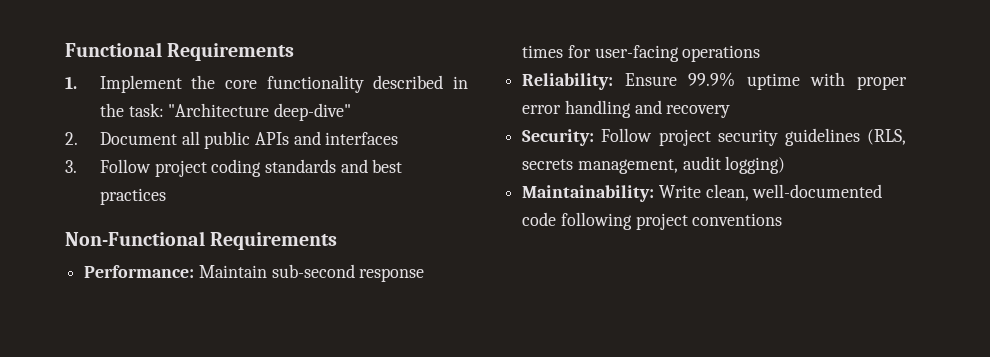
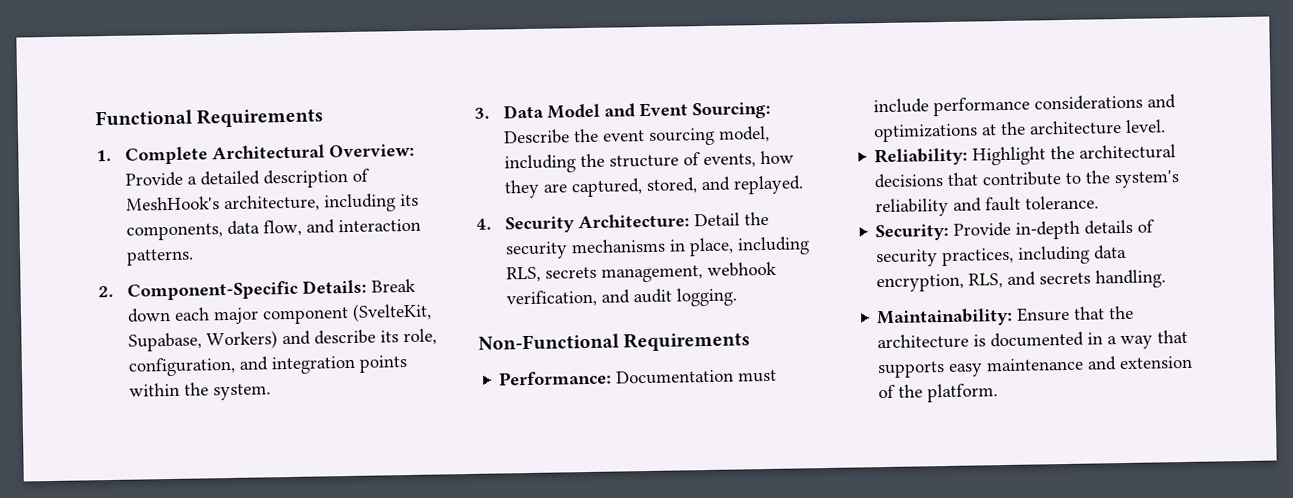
- 1. Implement the core functionality described in the task: "Architecture deep-dive"
- 2. Document all public APIs and interfaces
- 3. Follow project coding standards and best practices
+ 1. Complete Architectural Overview: Provide a detailed description of MeshHook's architecture, including its components, data flow, and interaction patterns.
+ 2. Component-Specific Details: Break down each major component (SvelteKit, Supabase, Workers) and describe its role, configuration, and integration points within the system.
+ 3. Data Model and Event Sourcing: Describe the event sourcing model, including the structure of events, how they are captured, stored, and replayed.
+ 4. Security Architecture: Detail the security mechanisms in place, including RLS, secrets management, webhook verification, and audit logging.
  Non-Functional Requirements
- Performance: Maintain sub-second response times for user-facing operations
- Reliability: Ensure 99.9% uptime with proper error handling and recovery
- Security: Follow project security guidelines (RLS, secrets management, audit logging)
- Maintainability: Write clean, well-documented code following project conventions
+ Performance: Documentation must include performance considerations and optimizations at the architecture level.
+ Reliability: Highlight the architectural decisions that contribute to the system's reliability and fault tolerance.
+ Security: Provide in-depth details of security practices, including data encryption, RLS, and secrets handling.
+ Maintainability: Ensure that the architecture is documented in a way that supports easy maintenance and extension of the platform.

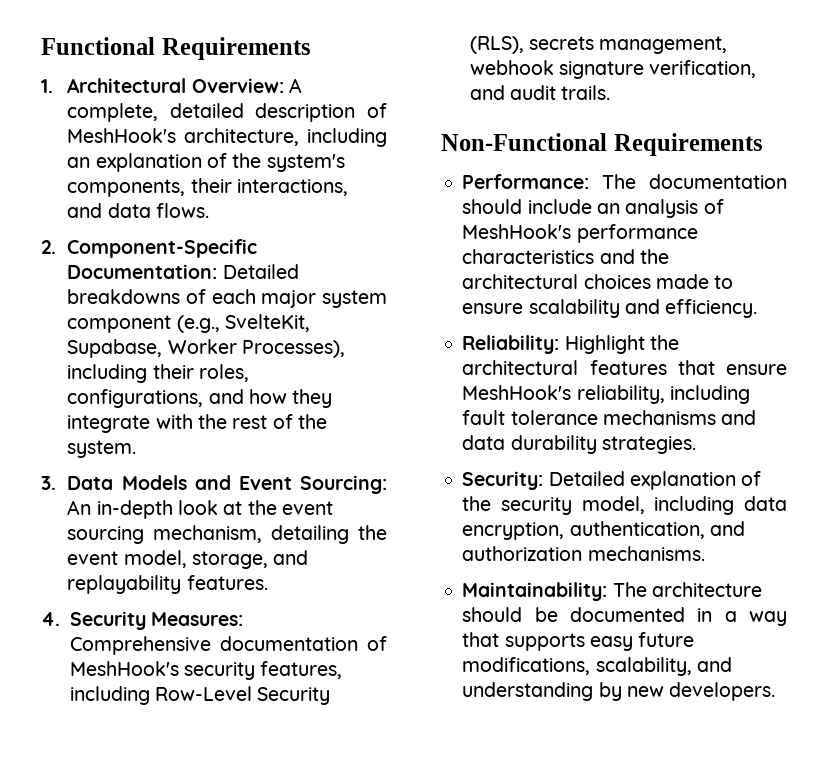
- 1. Complete Architectural Overview: Provide a detailed description of MeshHook's architecture, including its components, data flow, and interaction patterns.
- 2. Component-Specific Details: Break down each major component (SvelteKit, Supabase, Workers) and describe its role, configuration, and integration points within the system.
+ 1. Architectural Overview: A complete, detailed description of MeshHook's architecture, including an explanation of the system's components, their interactions, and data flows.
+ 2. Component-Specific Documentation: Detailed breakdowns of each major system component (e.g., SvelteKit, Supabase, Worker Processes), including their roles, configurations, and how they integrate with the rest of the system.
- 3. Data Model and Event Sourcing: Describe the event sourcing model, including the structure of events, how they are captured, stored, and replayed.
- 4. Security Architecture: Detail the security mechanisms in place, including RLS, secrets management, webhook verification, and audit logging.
+ 3. Data Models and Event Sourcing: An in-depth look at the event sourcing mechanism, detailing the event model, storage, and replayability features.
+ 4. Security Measures: Comprehensive documentation of MeshHook's security features, including Row-Level Security (RLS), secrets management, webhook signature verification, and audit trails.
- Performance: Documentation must include performance considerations and optimizations at the architecture level.
- Reliability: Highlight the architectural decisions that contribute to the system's reliability and fault tolerance.
- Security: Provide in-depth details of security practices, including data encryption, RLS, and secrets handling.
- Maintainability: Ensure that the architecture is documented in a way that supports easy maintenance and extension of the platform.
+ Performance: The documentation should include an analysis of MeshHook's performance characteristics and the architectural choices made to ensure scalability and efficiency.
+ Reliability: Highlight the architectural features that ensure MeshHook's reliability, including fault tolerance mechanisms and data durability strategies.
+ Security: Detailed explanation of the security model, including data encryption, authentication, and authorization mechanisms.
+ Maintainability: The architecture should be documented in a way that supports easy future modifications, scalability, and understanding by new developers.

